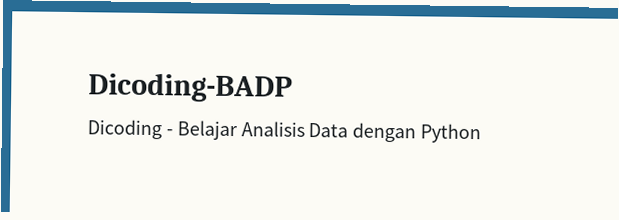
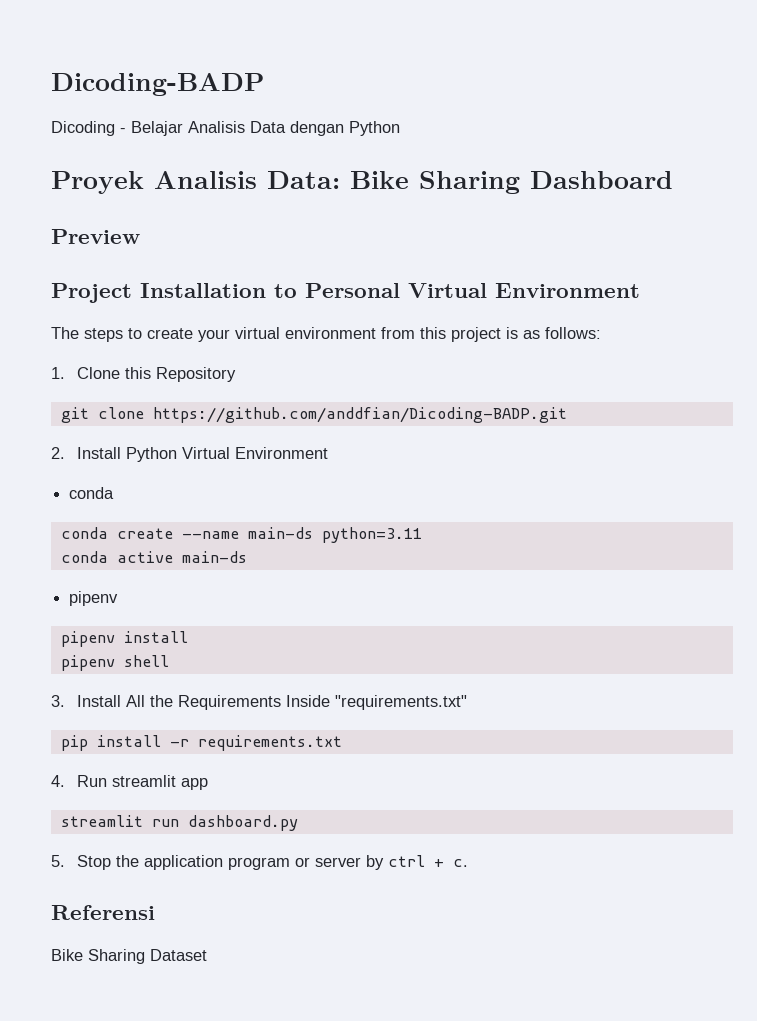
+ Proyek Analisis Data: Bike Sharing Dashboard
+ Preview
+ Project Installation to Personal Virtual Environment
+ The steps to create your virtual environment from this project is as follows:
+ 1. Clone this Repository
+ git clone https://github.com/anddfian/Dicoding-BADP.git
+ 2. Install Python Virtual Environment
+ conda
+ conda create --name main-ds python=3.11
+ conda active main-ds
+ pipenv
+ pipenv install
+ pipenv shell
+ 3. Install All the Requirements Inside "requirements.txt"
+ pip install -r requirements.txt
+ 4. Run streamlit app
+ streamlit run dashboard.py
+ 5. Stop the application program or server by ctrl + c.
+ Referensi
+ Bike Sharing Dataset

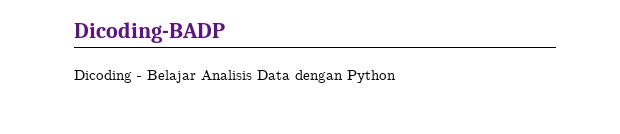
- Proyek Analisis Data: Bike Sharing Dashboard
- Preview
- Project Installation to Personal Virtual Environment
- The steps to create your virtual environment from this project is as follows:
- 1. Clone this Repository
- git clone https://github.com/anddfian/Dicoding-BADP.git
- 2. Install Python Virtual Environment
- conda
- conda create --name main-ds python=3.11
- conda active main-ds
- pipenv
- pipenv install
- pipenv shell
- 3. Install All the Requirements Inside "requirements.txt"
- pip install -r requirements.txt
- 4. Run streamlit app
- streamlit run dashboard.py
- 5. Stop the application program or server by ctrl + c.
- Referensi
- Bike Sharing Dataset

